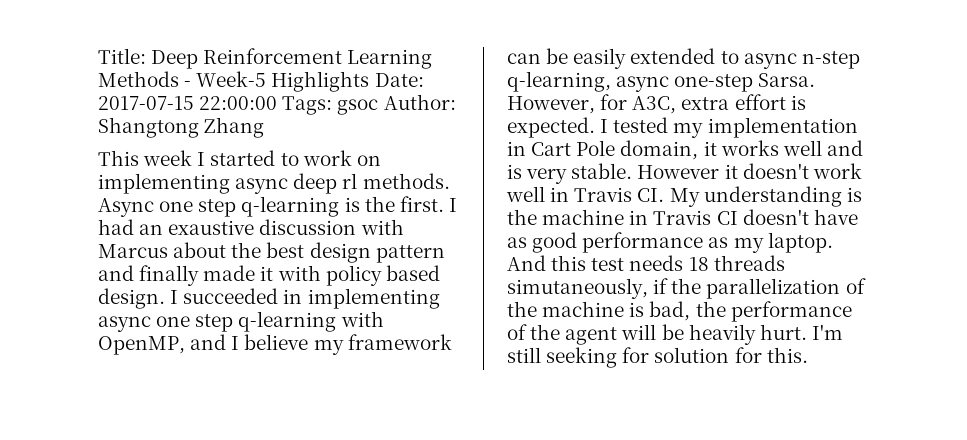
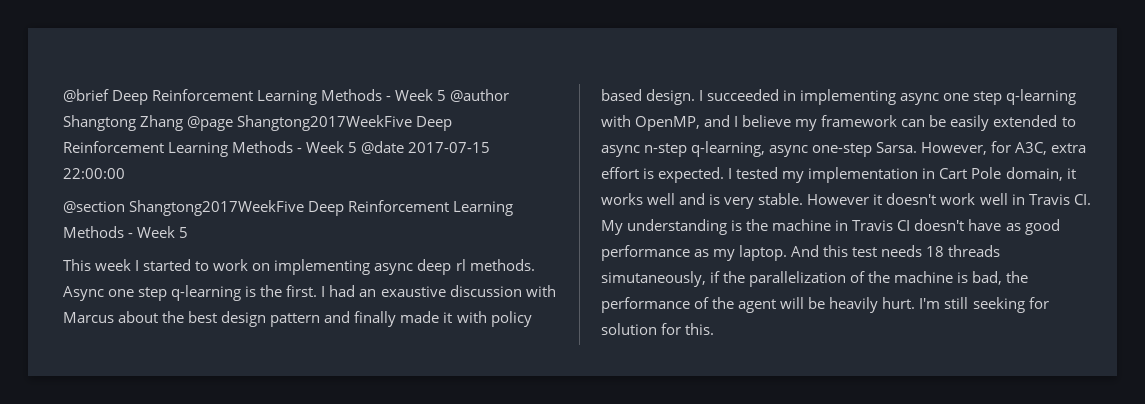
- Title: Deep Reinforcement Learning Methods - Week-5 Highlights Date: 2017-07-15 22:00:00 Tags: gsoc Author: Shangtong Zhang
+ @brief Deep Reinforcement Learning Methods - Week 5 @author Shangtong Zhang @page Shangtong2017WeekFive Deep Reinforcement Learning Methods - Week 5 @date 2017-07-15 22:00:00
+ @section Shangtong2017WeekFive Deep Reinforcement Learning Methods - Week 5

